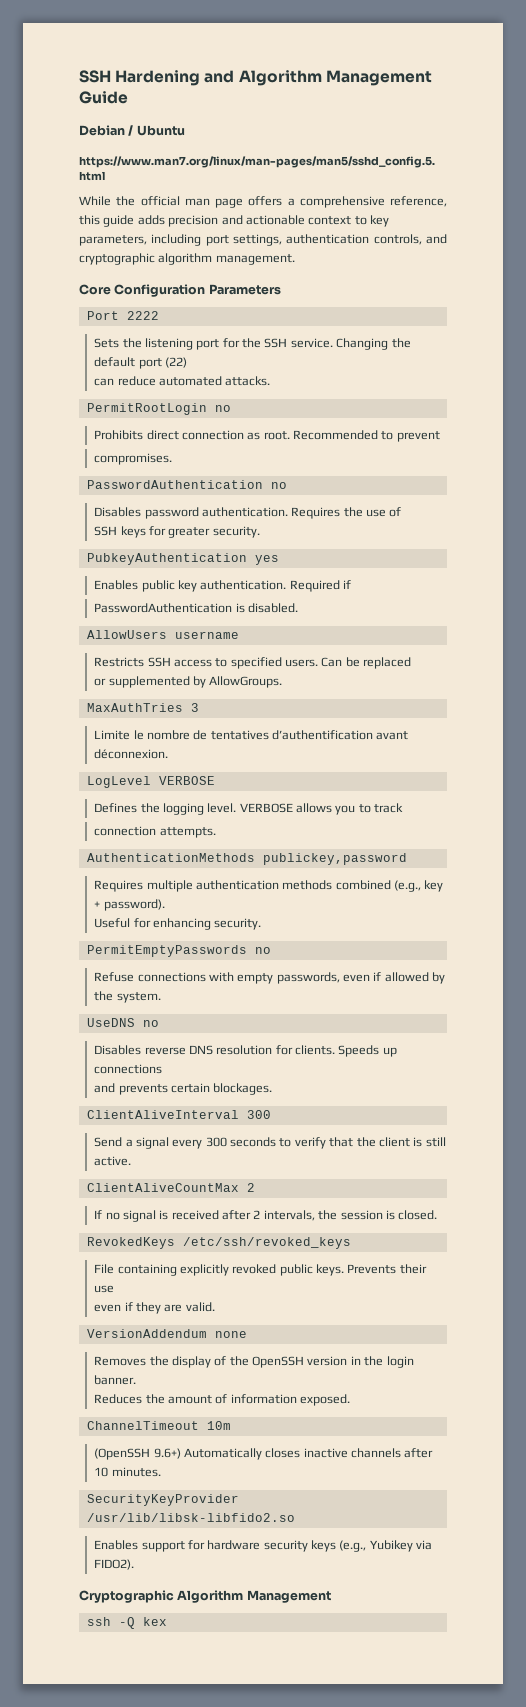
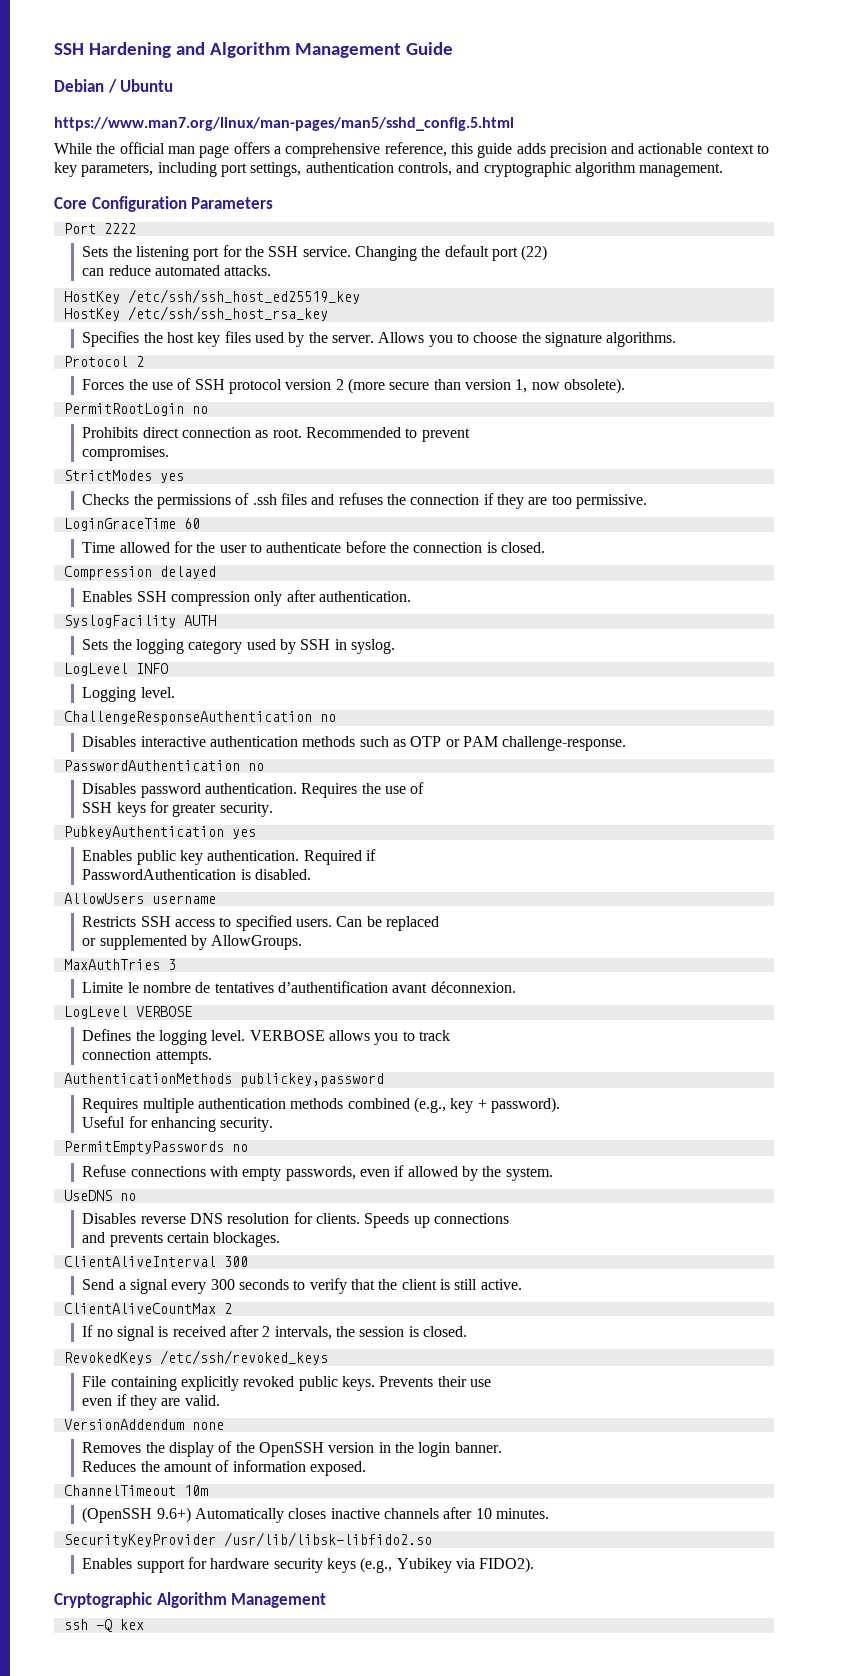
+ HostKey /etc/ssh/ssh_host_ed25519_key
+ HostKey /etc/ssh/ssh_host_rsa_key
+ Specifies the host key files used by the server. Allows you to choose the signature algorithms.
+ Protocol 2
+ Forces the use of SSH protocol version 2 (more secure than version 1, now obsolete).
+ StrictModes yes
+ Checks the permissions of .ssh files and refuses the connection if they are too permissive.
+ LoginGraceTime 60
+ Time allowed for the user to authenticate before the connection is closed.
+ Compression delayed
+ Enables SSH compression only after authentication.
+ SyslogFacility AUTH
+ Sets the logging category used by SSH in syslog.
+ LogLevel INFO
+ Logging level.
+ ChallengeResponseAuthentication no
+ Disables interactive authentication methods such as OTP or PAM challenge-response.

